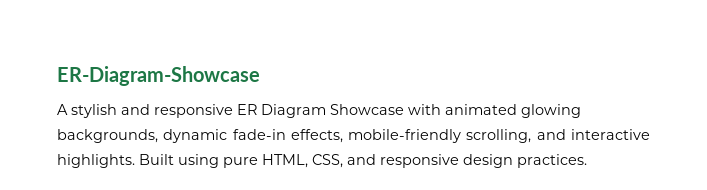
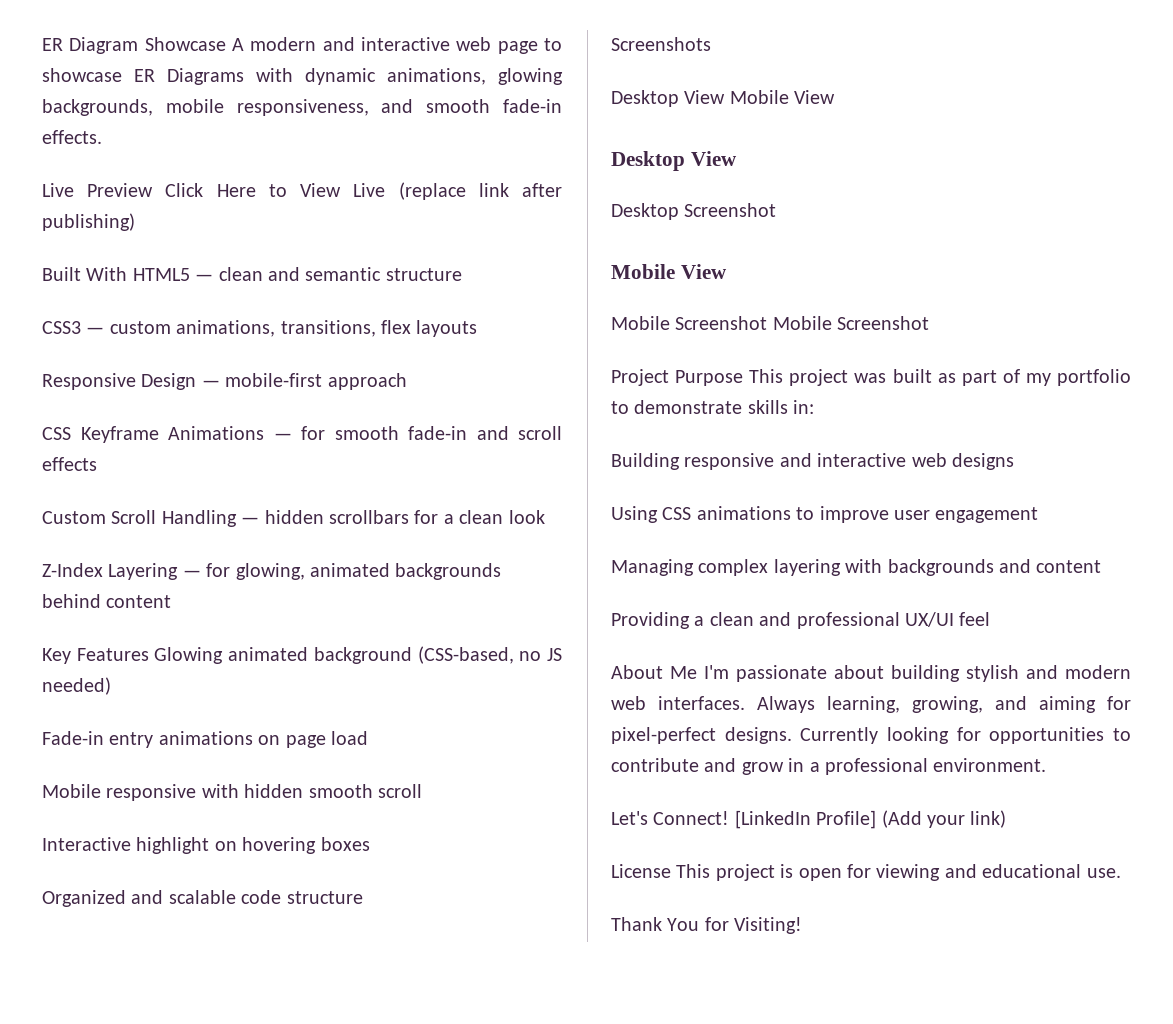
- ER-Diagram-Showcase
- A stylish and responsive ER Diagram Showcase with animated glowing backgrounds, dynamic fade-in effects, mobile-friendly scrolling, and interactive highlights. Built using pure HTML, CSS, and responsive design practices.
+ ER Diagram Showcase A modern and interactive web page to showcase ER Diagrams with dynamic animations, glowing backgrounds, mobile responsiveness, and smooth fade-in effects.
+ Live Preview Click Here to View Live (replace link after publishing)
+ Built With HTML5 — clean and semantic structure
+ CSS3 — custom animations, transitions, flex layouts
+ Responsive Design — mobile-first approach
+ CSS Keyframe Animations — for smooth fade-in and scroll effects
+ Custom Scroll Handling — hidden scrollbars for a clean look
+ Z-Index Layering — for glowing, animated backgrounds behind content
+ Key Features Glowing animated background (CSS-based, no JS needed)
+ Fade-in entry animations on page load
+ Mobile responsive with hidden smooth scroll
+ Interactive highlight on hovering boxes
+ Organized and scalable code structure
+ Screenshots
+ Desktop View Mobile View
+ Desktop View
+ Desktop Screenshot
+ Mobile View
+ Mobile Screenshot Mobile Screenshot
+ Project Purpose This project was built as part of my portfolio to demonstrate skills in:
+ Building responsive and interactive web designs
+ Using CSS animations to improve user engagement
+ Managing complex layering with backgrounds and content
+ Providing a clean and professional UX/UI feel
+ About Me I'm passionate about building stylish and modern web interfaces. Always learning, growing, and aiming for pixel-perfect designs. Currently looking for opportunities to contribute and grow in a professional environment.
+ Let's Connect! [LinkedIn Profile] (Add your link)
+ License This project is open for viewing and educational use.
+ Thank You for Visiting!

